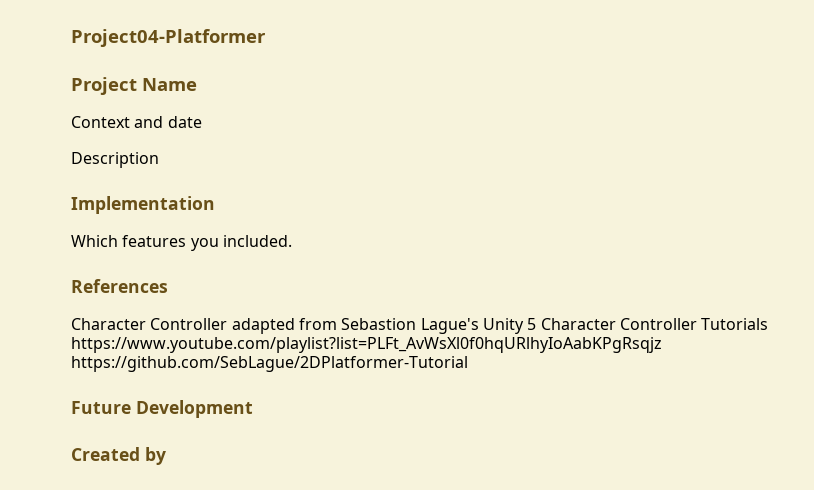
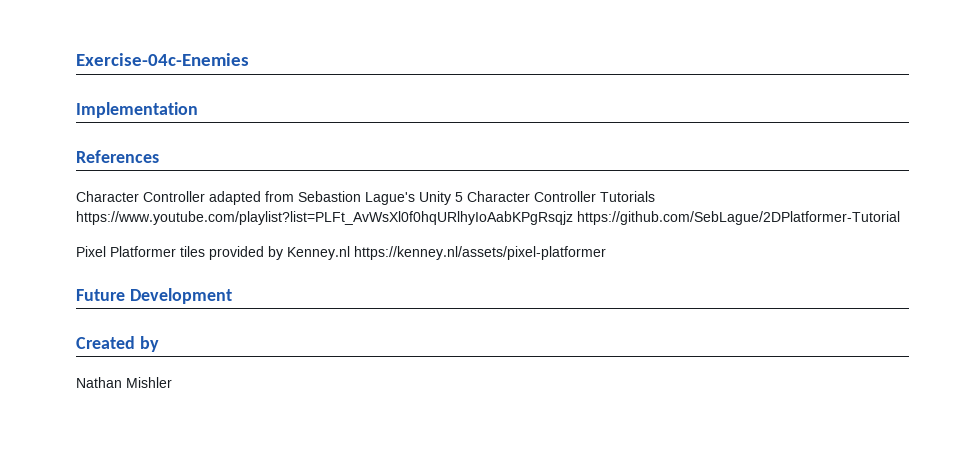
- Project04-Platformer
- Project Name
- Context and date
- Description
+ Exercise-04c-Enemies
  Implementation
- Which features you included.
+ Pixel Platformer tiles provided by Kenney.nl https://kenney.nl/assets/pixel-platformer
+ Nathan Mishler

